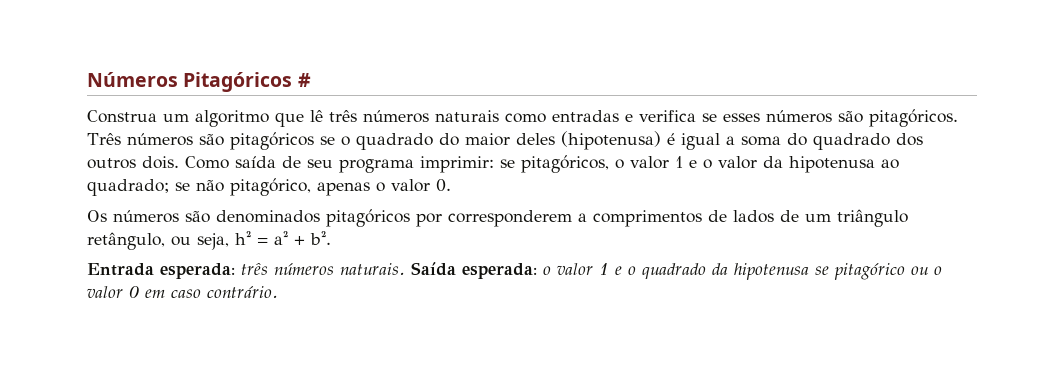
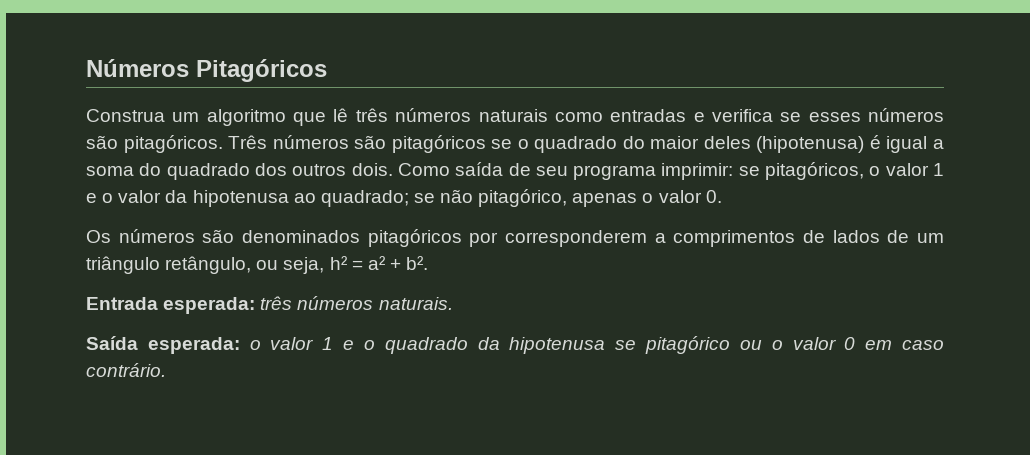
- Números Pitagóricos #
+ Números Pitagóricos
- Entrada esperada: três números naturais. Saída esperada: o valor 1 e o quadrado da hipotenusa se pitagórico ou o valor 0 em caso contrário.
+ Entrada esperada: três números naturais.
+ Saída esperada: o valor 1 e o quadrado da hipotenusa se pitagórico ou o valor 0 em caso contrário.

